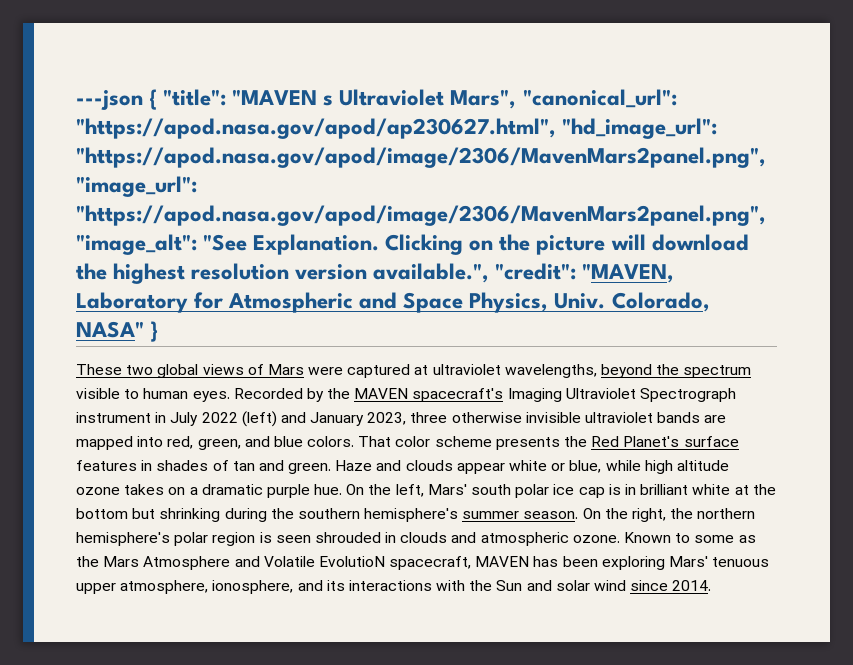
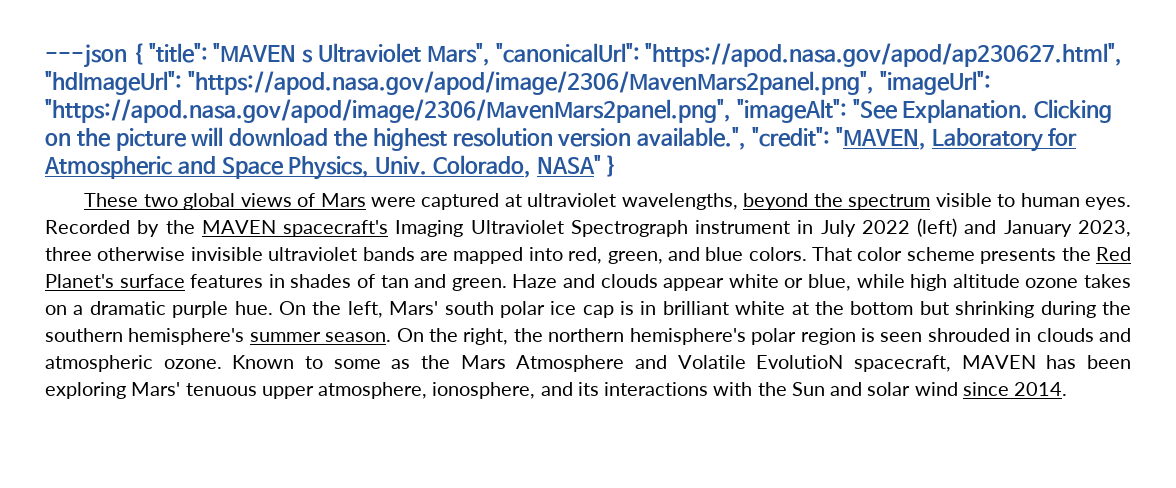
- ---json { "title": "MAVEN s Ultraviolet Mars", "canonical_url": "https://apod.nasa.gov/apod/ap230627.html", "hd_image_url": "https://apod.nasa.gov/apod/image/2306/MavenMars2panel.png", "image_url": "https://apod.nasa.gov/apod/image/2306/MavenMars2panel.png", "image_alt": "See Explanation.
+ ---json { "title": "MAVEN s Ultraviolet Mars", "canonicalUrl": "https://apod.nasa.gov/apod/ap230627.html", "hdImageUrl": "https://apod.nasa.gov/apod/image/2306/MavenMars2panel.png", "imageUrl": "https://apod.nasa.gov/apod/image/2306/MavenMars2panel.png", "imageAlt": "See Explanation.

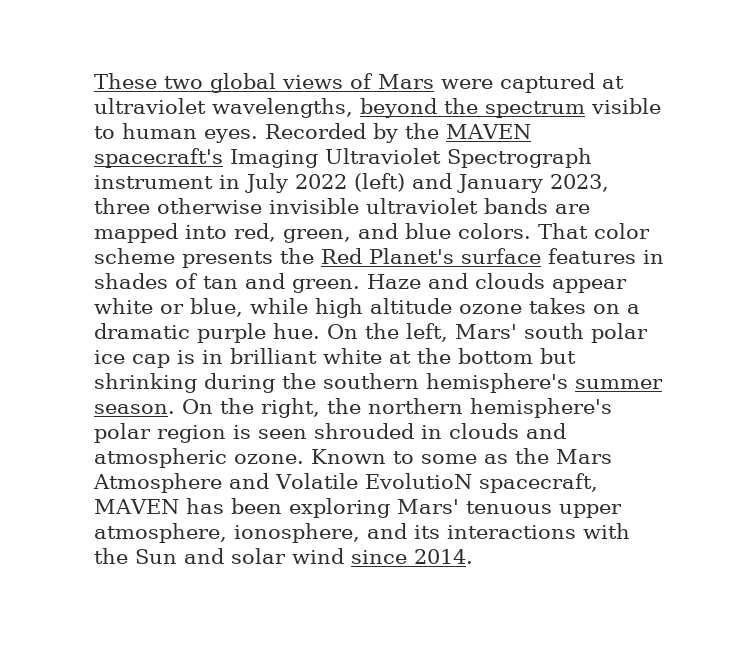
- ---json { "title": "MAVEN s Ultraviolet Mars", "canonicalUrl": "https://apod.nasa.gov/apod/ap230627.html", "hdImageUrl": "https://apod.nasa.gov/apod/image/2306/MavenMars2panel.png", "imageUrl": "https://apod.nasa.gov/apod/image/2306/MavenMars2panel.png", "imageAlt": "See Explanation. Clicking on the picture will download the highest resolution version available.", "credit": "MAVEN, Laboratory for Atmospheric and Space Physics, Univ. Colorado, NASA" }

